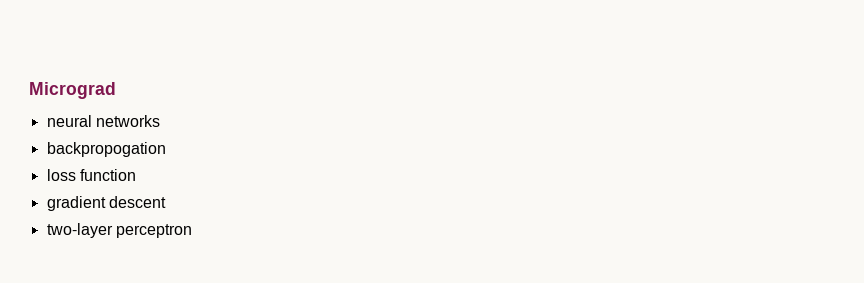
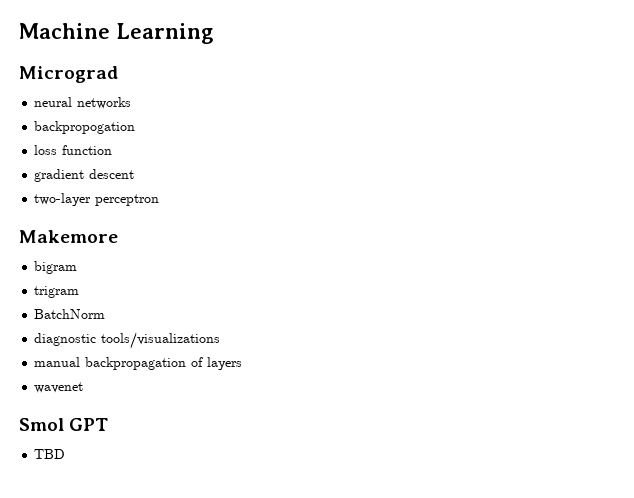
+ Machine Learning
+ Makemore
+ bigram
+ trigram
+ BatchNorm
+ diagnostic tools/visualizations
+ manual backpropagation of layers
+ wavenet
+ Smol GPT
+ TBD

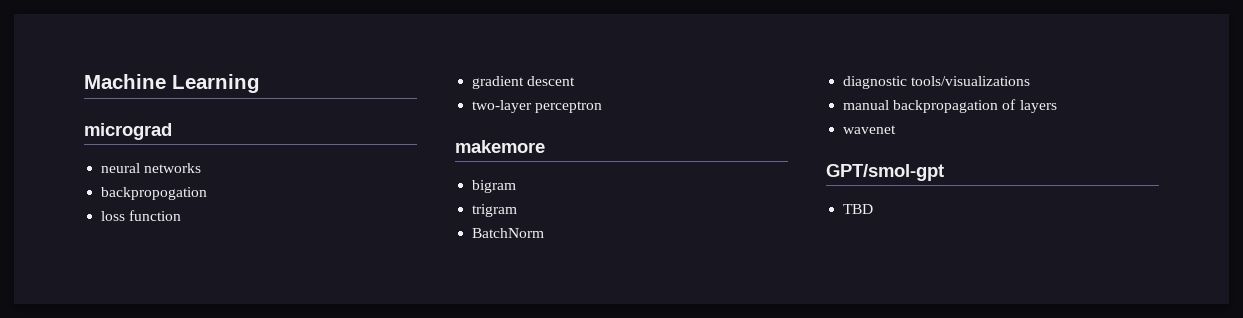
- Micrograd
+ micrograd
- Makemore
+ makemore
- Smol GPT
+ GPT/smol-gpt

